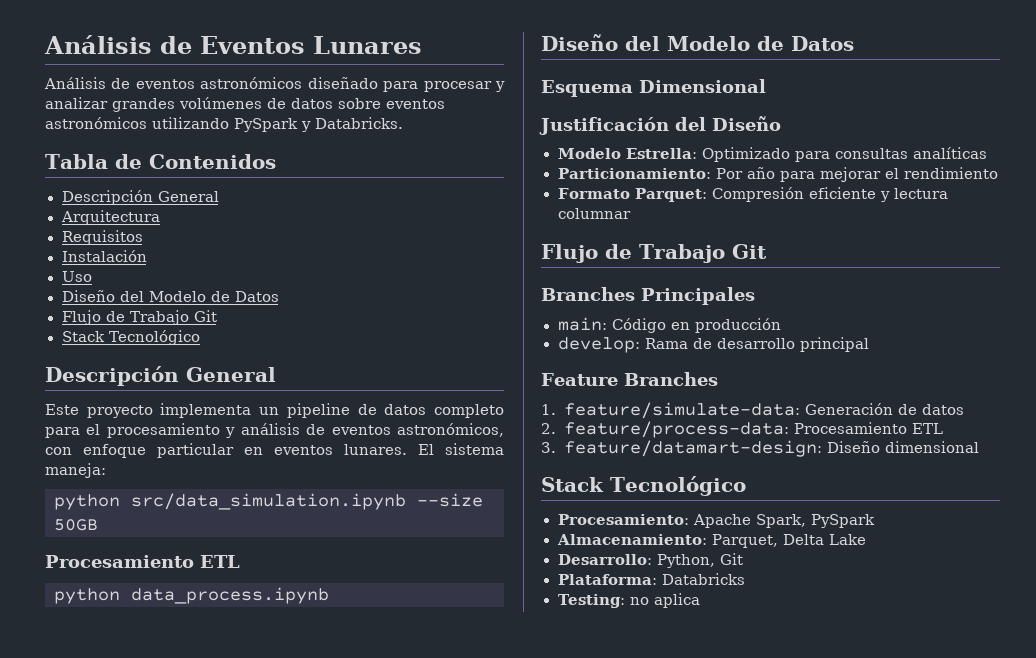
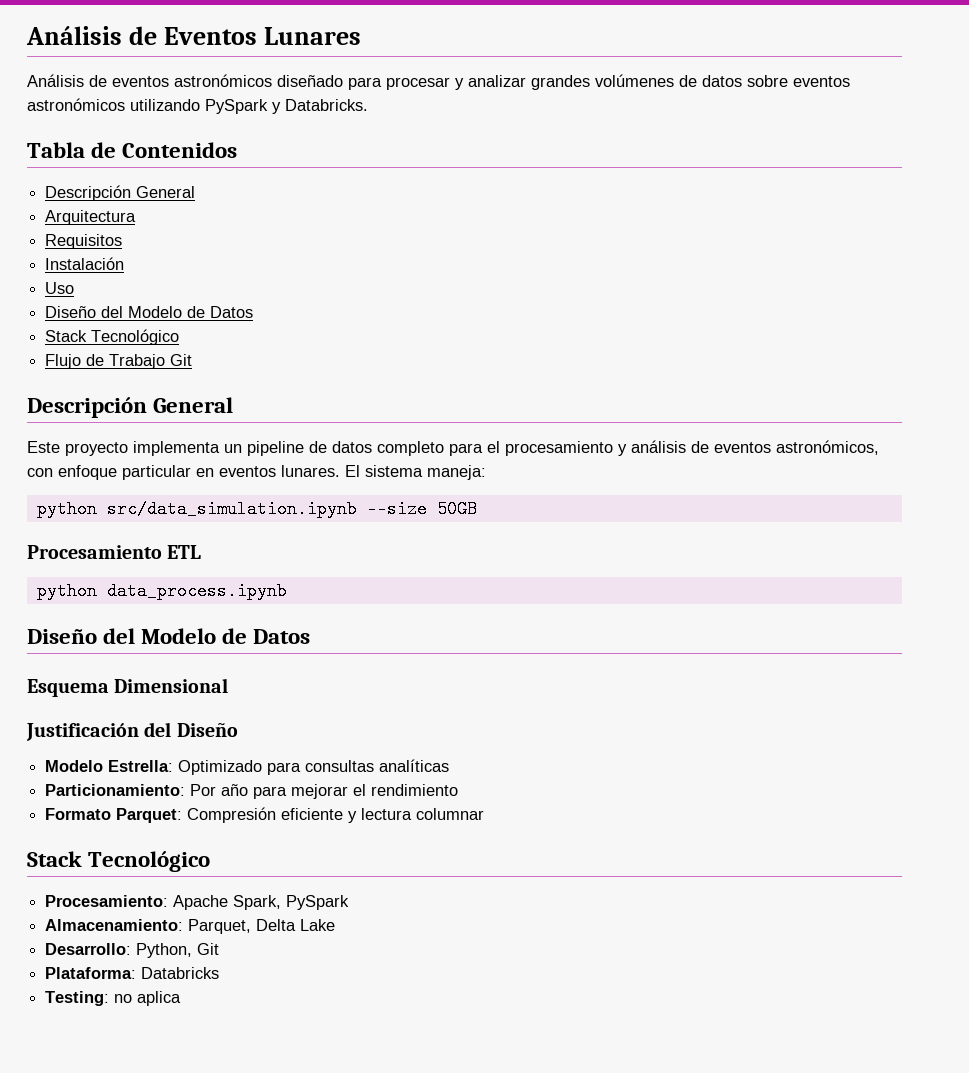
  Uso
  Diseño del Modelo de Datos
+ Stack Tecnológico
  Flujo de Trabajo Git
- Stack Tecnológico
  Formato Parquet: Compresión eficiente y lectura columnar
- Flujo de Trabajo Git
- Branches Principales
- main: Código en producción
- develop: Rama de desarrollo principal
- Feature Branches
- 1. feature/simulate-data: Generación de datos
- 2. feature/process-data: Procesamiento ETL
- 3. feature/datamart-design: Diseño dimensional

